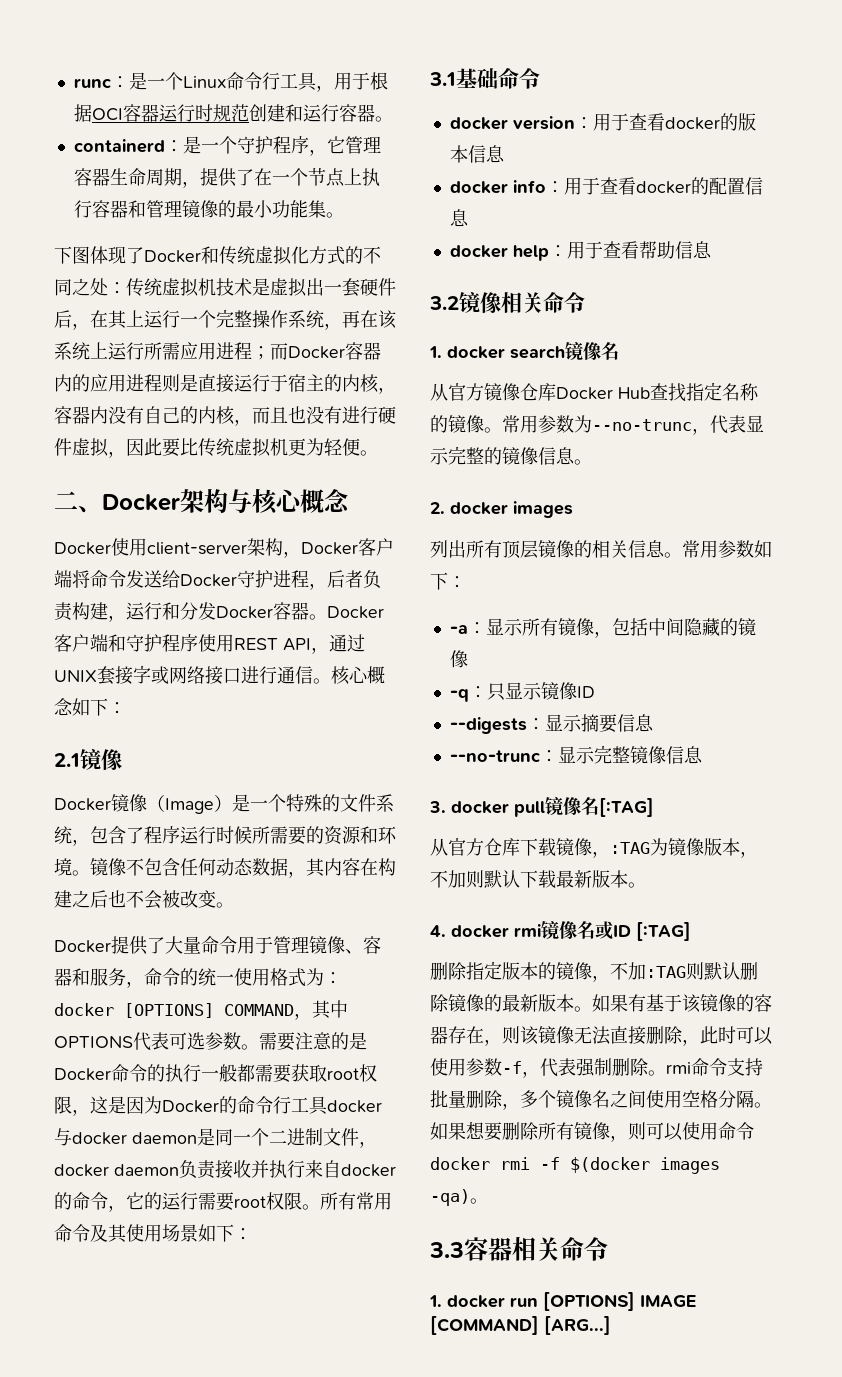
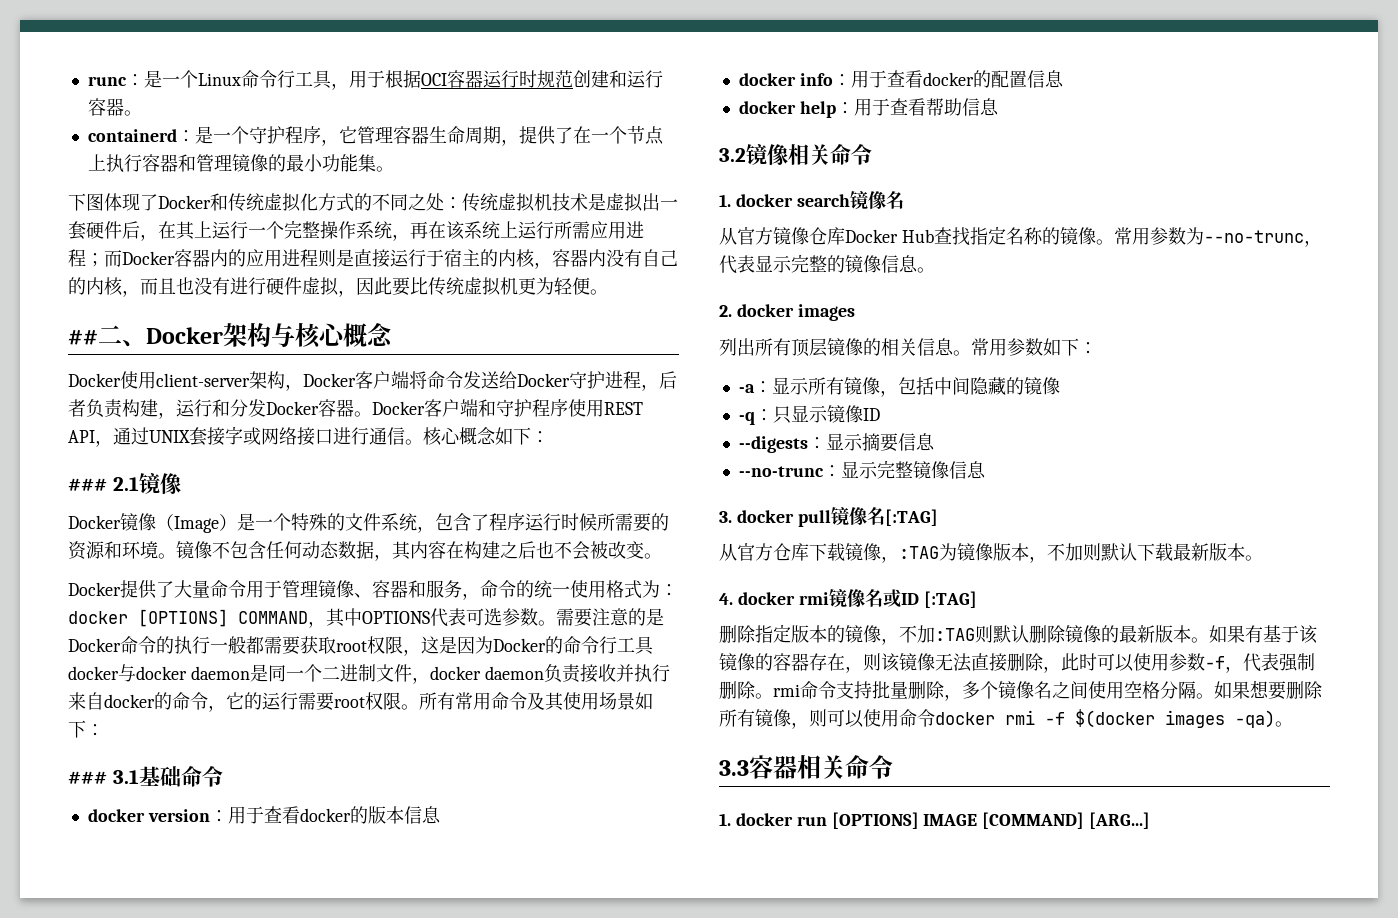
- 二、Docker架构与核心概念
+ ##二、Docker架构与核心概念
- 2.1镜像
+ ### 2.1镜像
- 3.1基础命令
+ ### 3.1基础命令

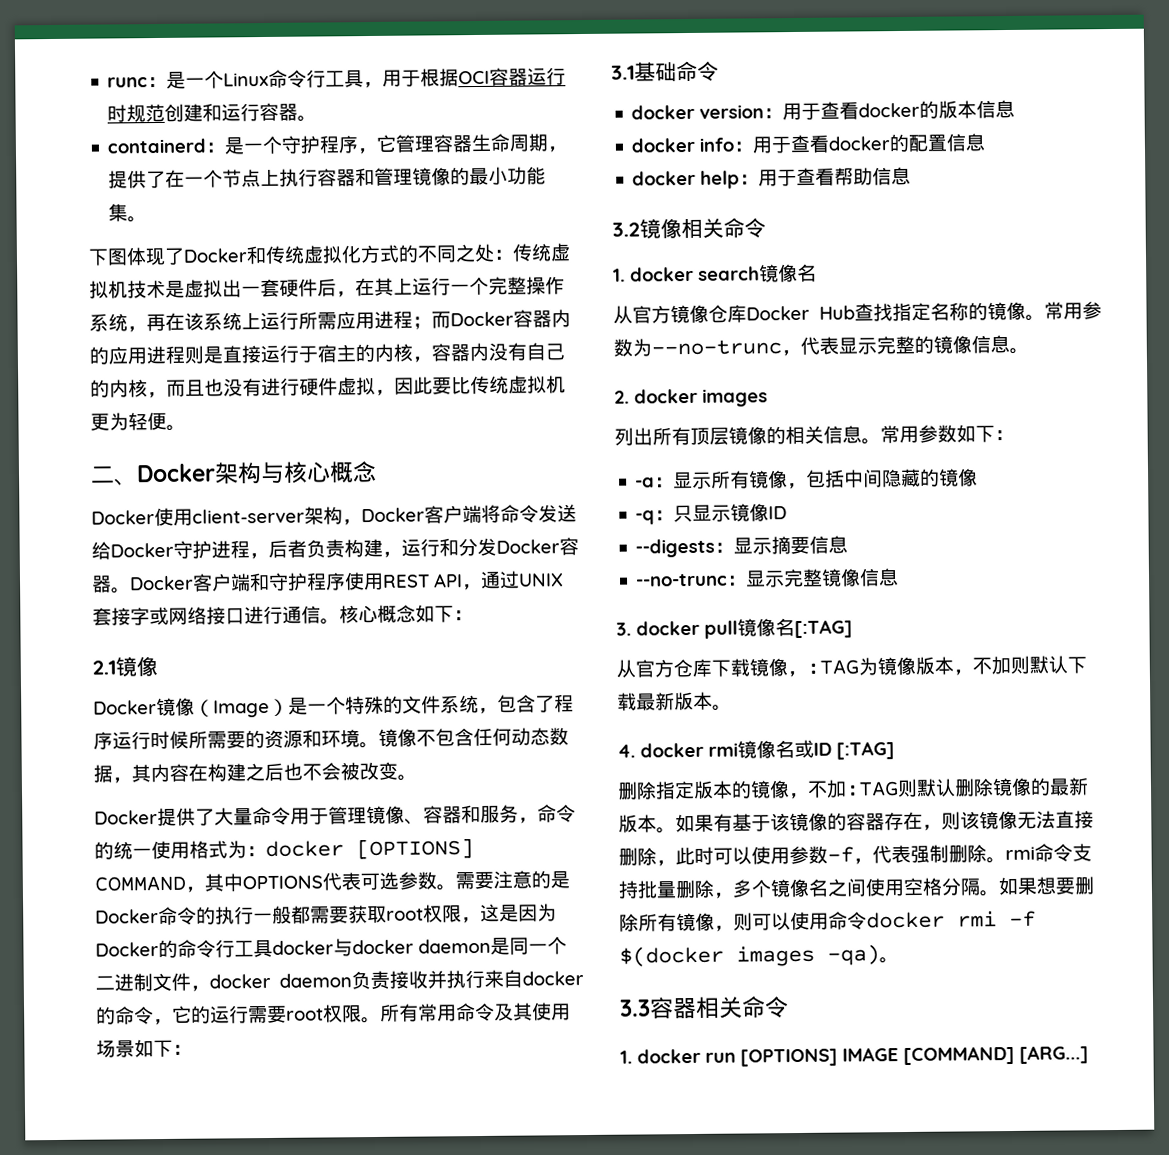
- ##二、Docker架构与核心概念
+ 二、Docker架构与核心概念
- ### 2.1镜像
+ 2.1镜像
- ### 3.1基础命令
+ 3.1基础命令

